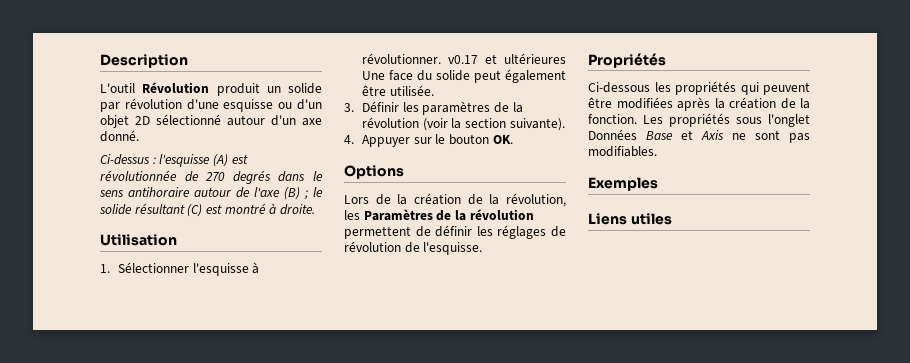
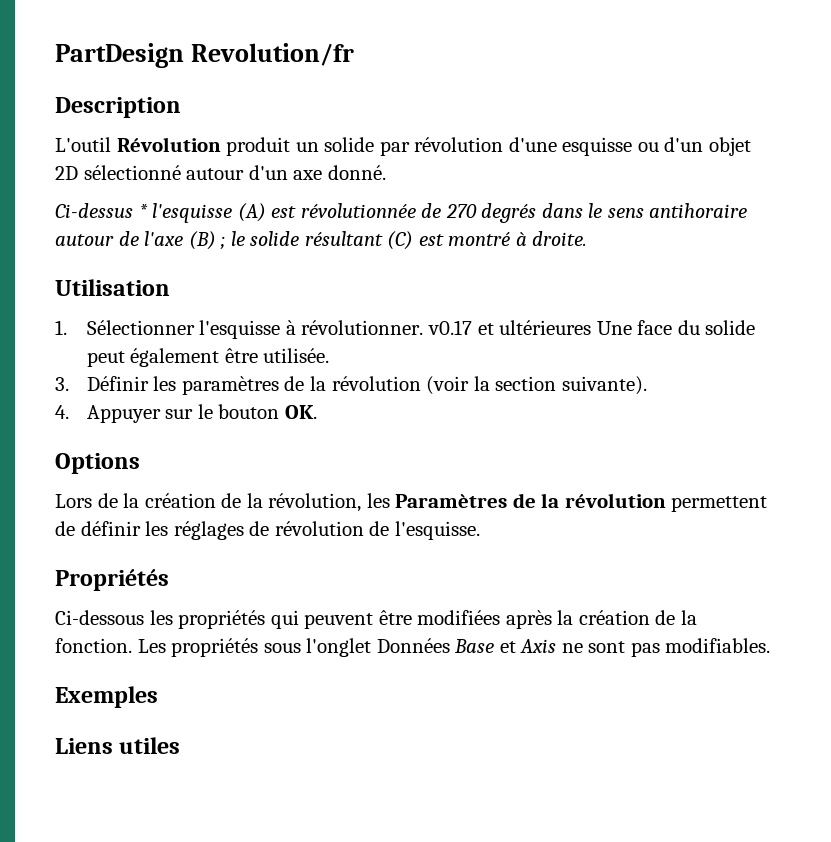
+ PartDesign Revolution/fr
- Ci-dessus : l'esquisse (A) est révolutionnée de 270 degrés dans le sens antihoraire autour de l'axe (B) ; le solide résultant (C) est montré à droite.
+ Ci-dessus * l'esquisse (A) est révolutionnée de 270 degrés dans le sens antihoraire autour de l'axe (B) ; le solide résultant (C) est montré à droite.

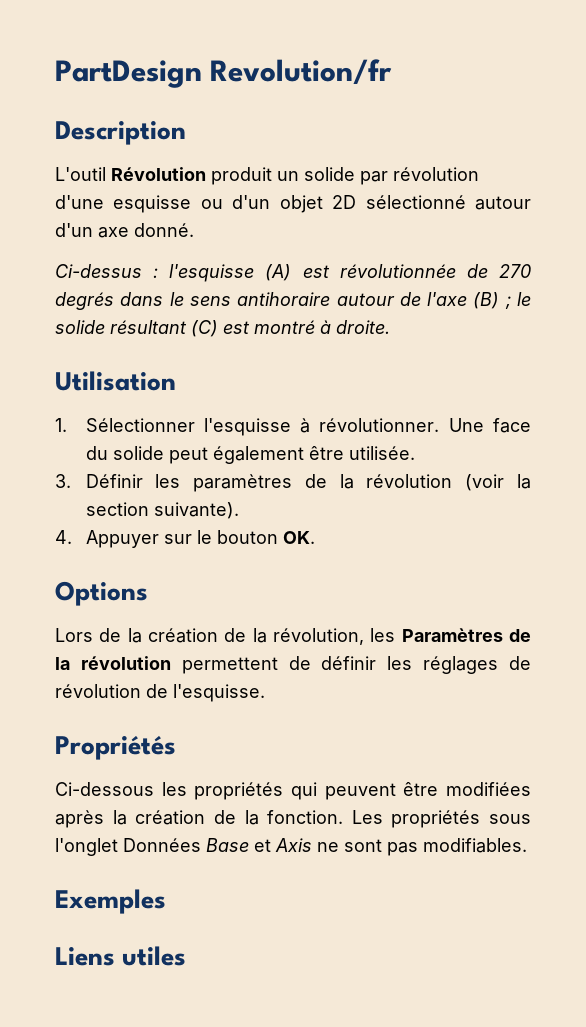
- Ci-dessus * l'esquisse (A) est révolutionnée de 270 degrés dans le sens antihoraire autour de l'axe (B) ; le solide résultant (C) est montré à droite.
+ Ci-dessus : l'esquisse (A) est révolutionnée de 270 degrés dans le sens antihoraire autour de l'axe (B) ; le solide résultant (C) est montré à droite.
- 1. Sélectionner l'esquisse à révolutionner. v0.17 et ultérieures Une face du solide peut également être utilisée.
+ 1. Sélectionner l'esquisse à révolutionner. Une face du solide peut également être utilisée.

